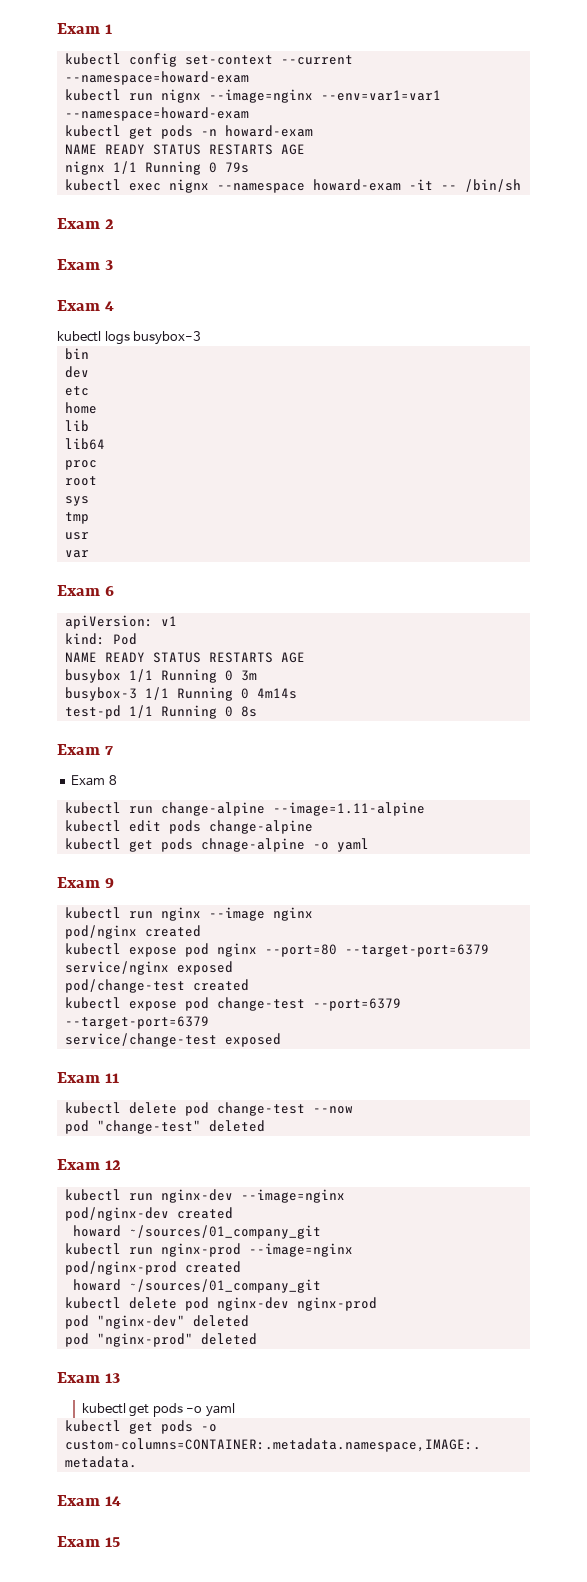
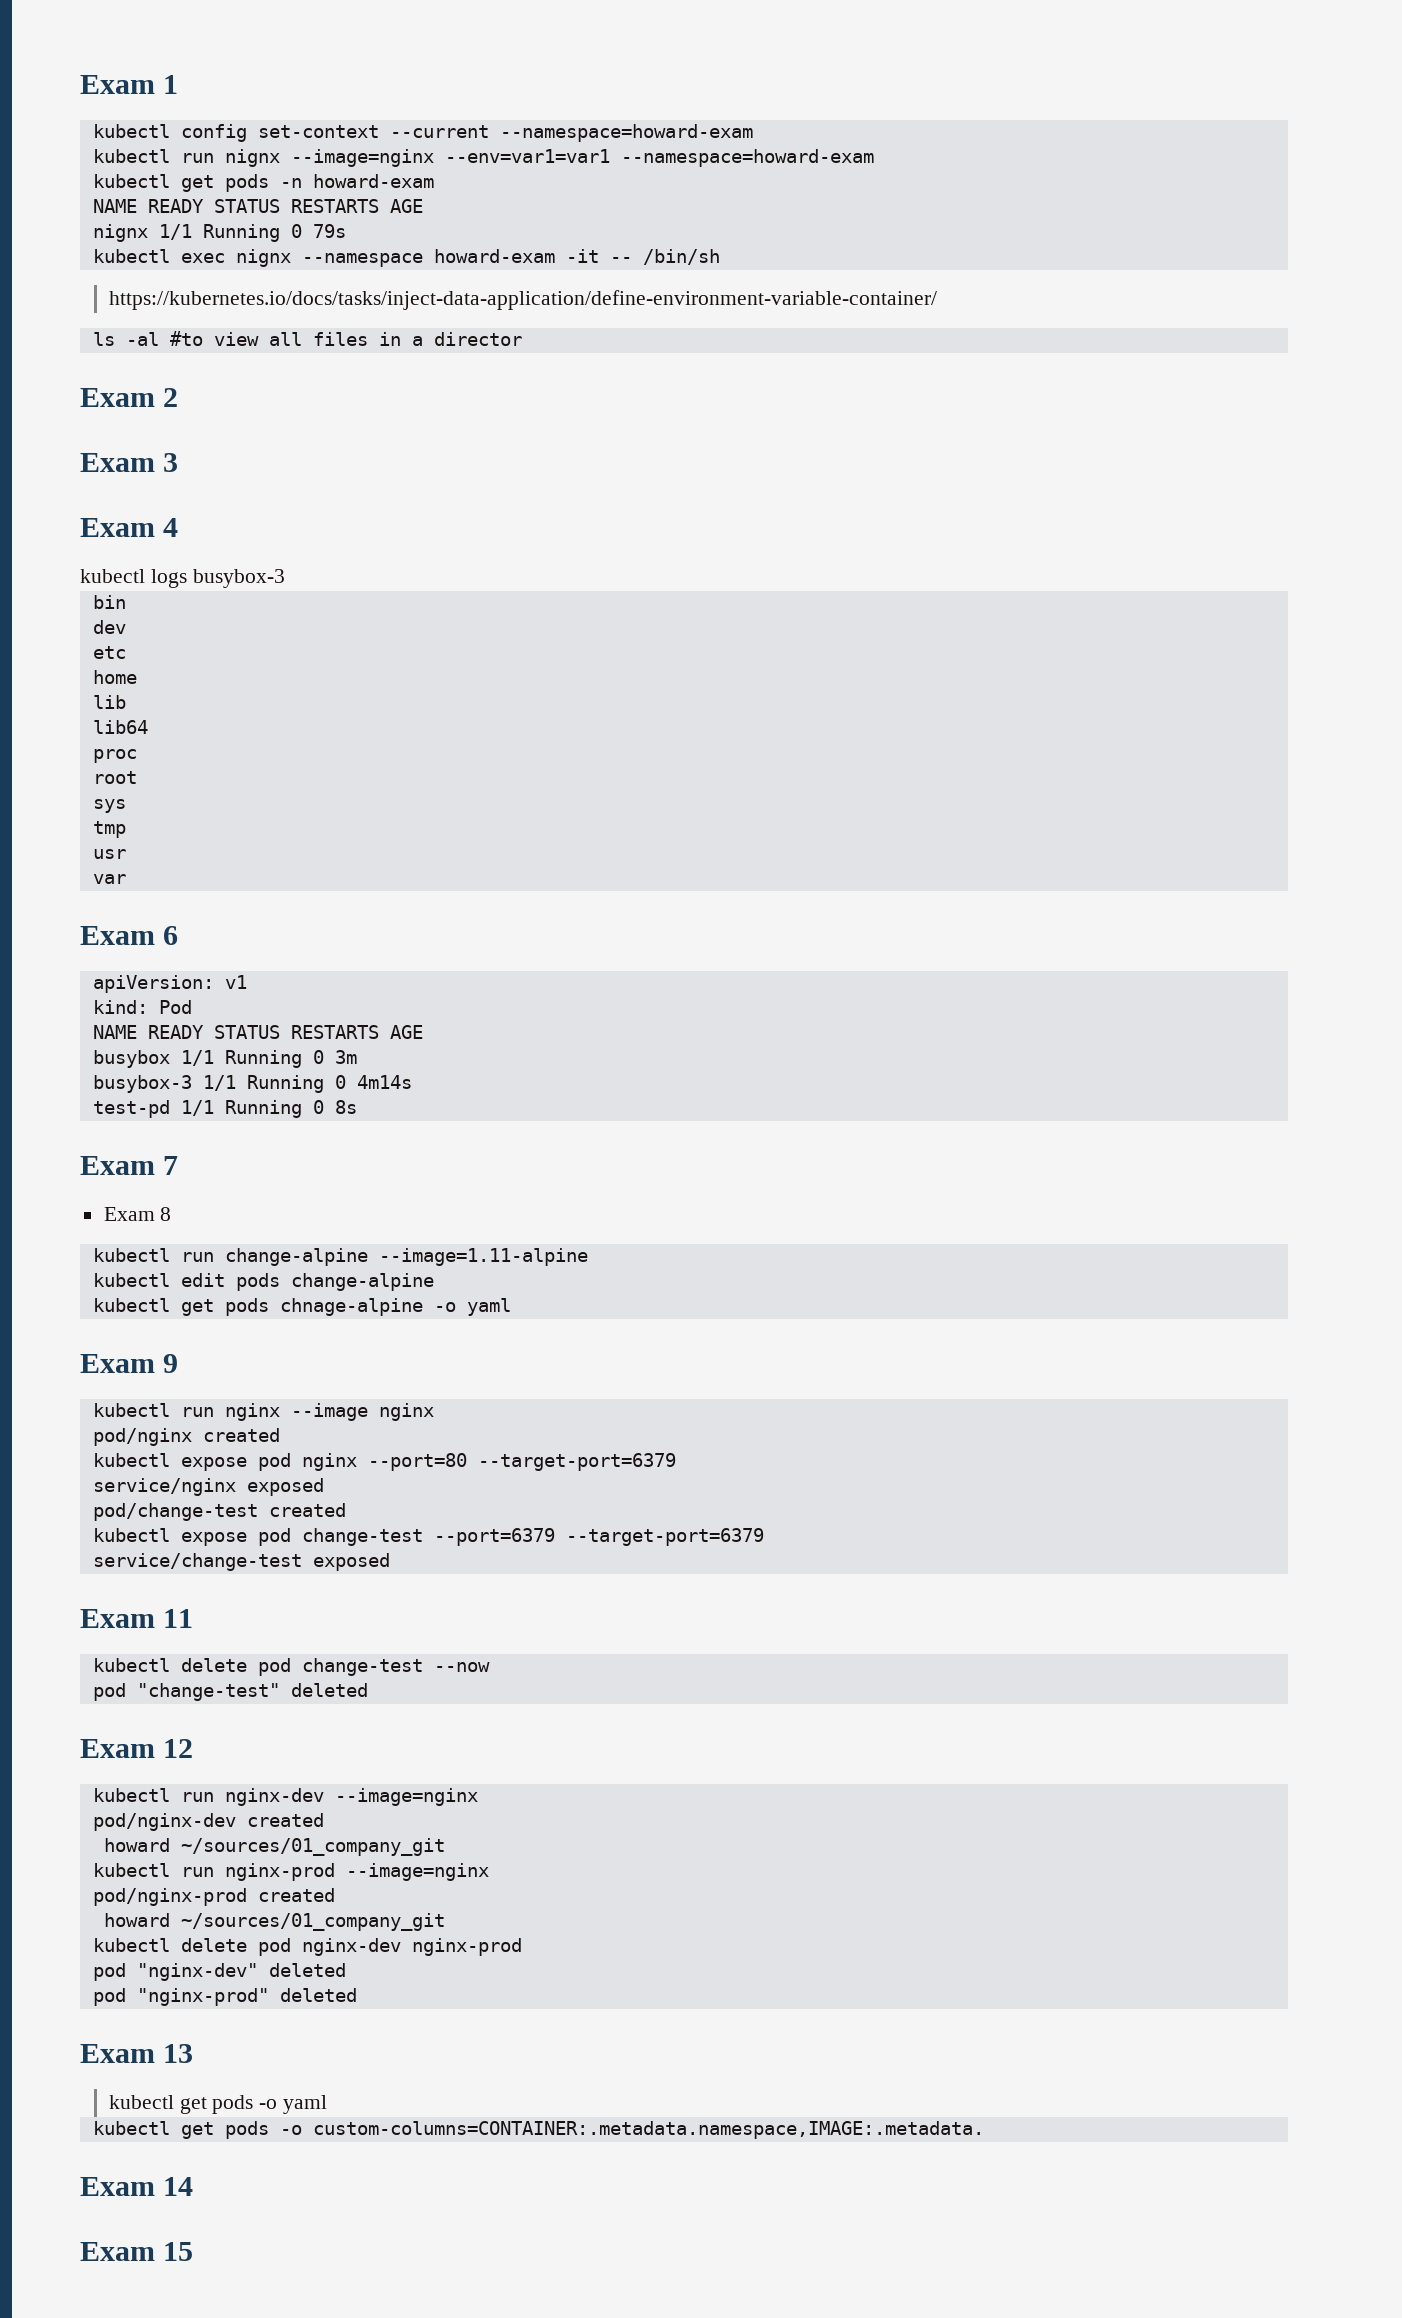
+ https://kubernetes.io/docs/tasks/inject-data-application/define-environment-variable-container/
+ ls -al #to view all files in a director

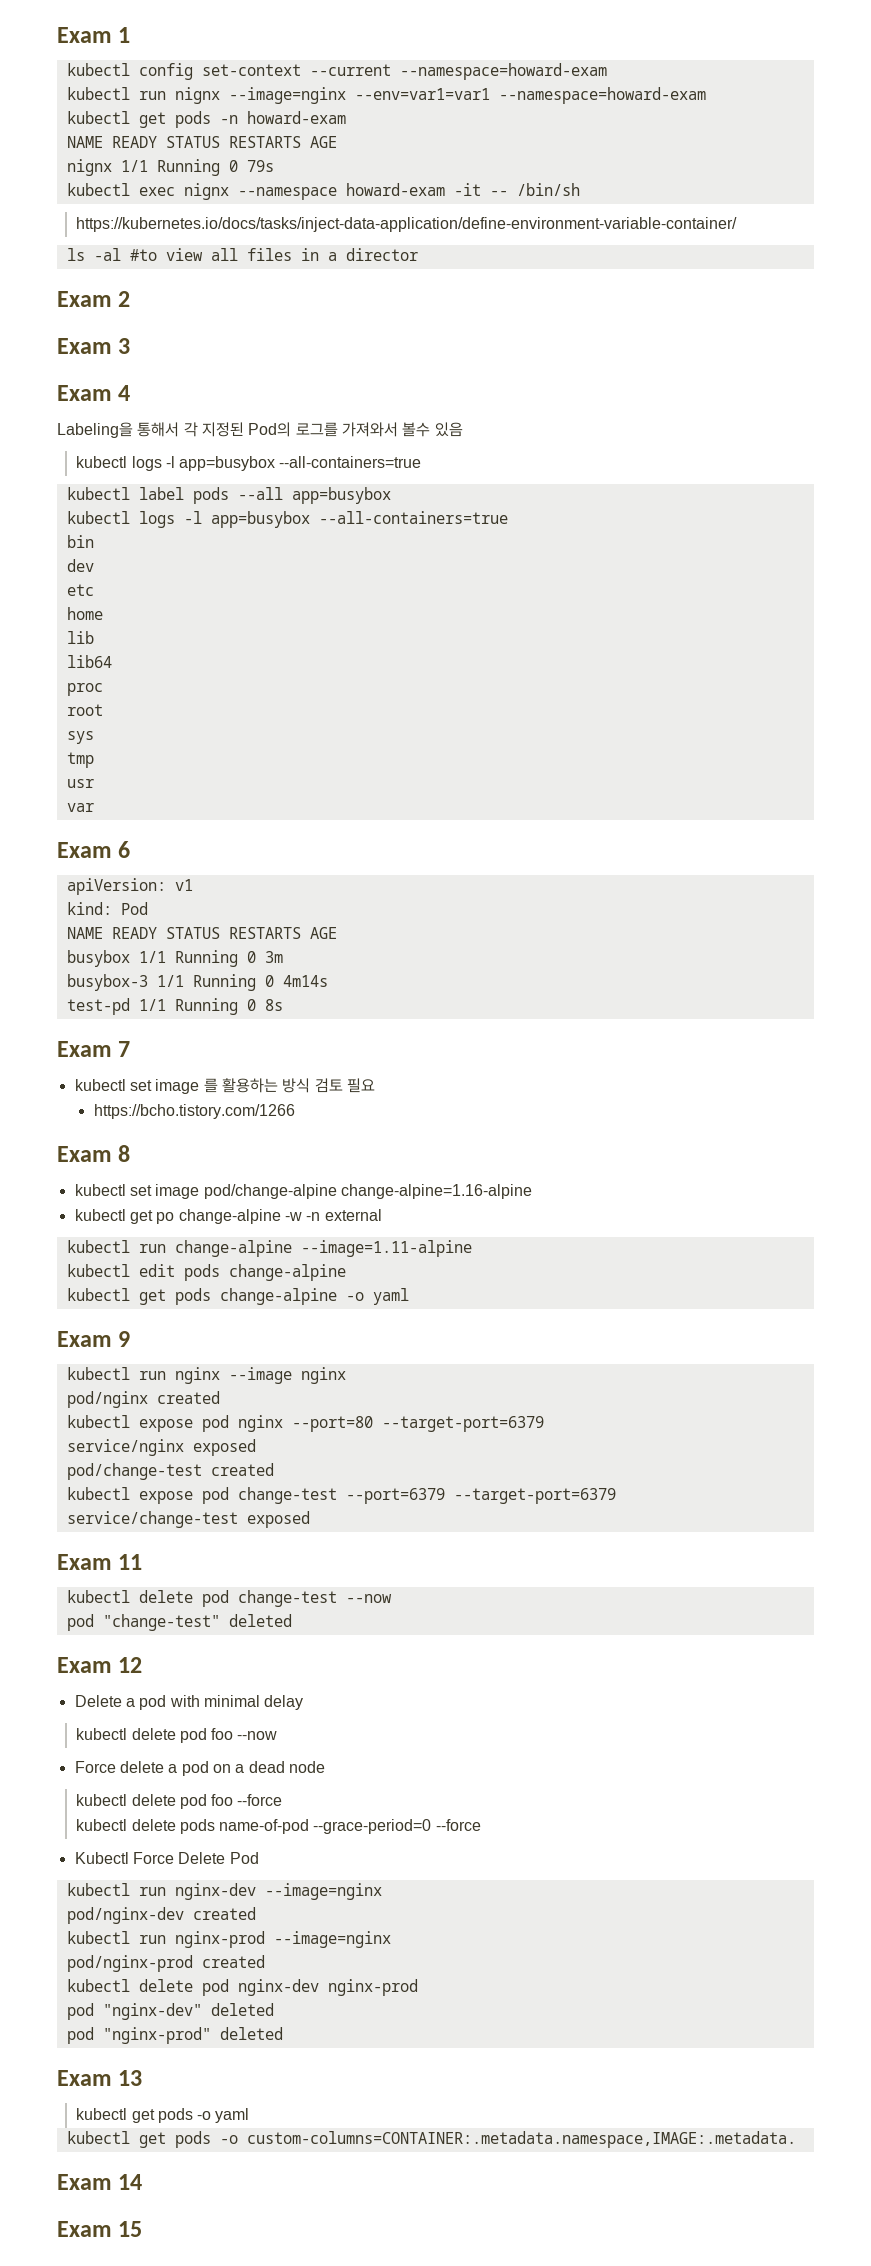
- kubectl logs busybox-3
+ Labeling을 통해서 각 지정된 Pod의 로그를 가져와서 볼수 있음
+ kubectl logs -l app=busybox --all-containers=true
+ kubectl label pods --all app=busybox
+ kubectl logs -l app=busybox --all-containers=true
+ kubectl set image 를 활용하는 방식 검토 필요
+ https://bcho.tistory.com/1266
  Exam 8
+ kubectl set image pod/change-alpine change-alpine=1.16-alpine
+ kubectl get po change-alpine -w -n external
- kubectl get pods chnage-alpine -o yaml
+ kubectl get pods change-alpine -o yaml
+ Delete a pod with minimal delay
+ kubectl delete pod foo --now
+ Force delete a pod on a dead node
+ kubectl delete pod foo --force
+ kubectl delete pods name-of-pod --grace-period=0 --force
+ Kubectl Force Delete Pod
  pod/nginx-dev created
- howard ~/sources/01_company_git
  pod/nginx-prod created
- howard ~/sources/01_company_git

